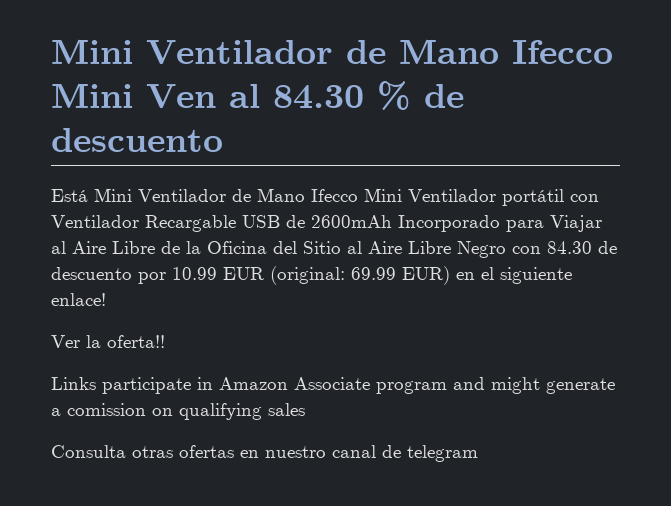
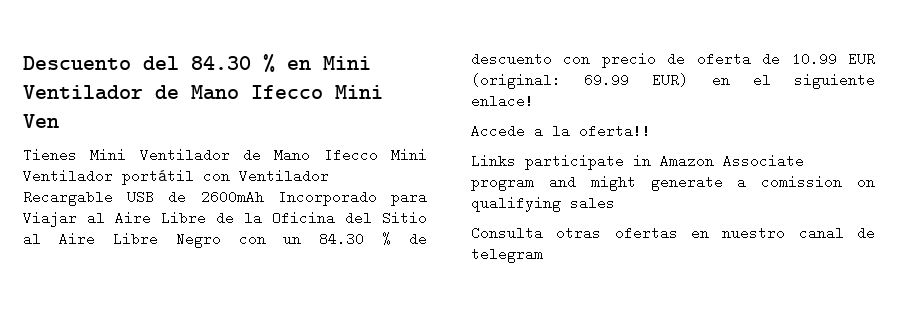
- Mini Ventilador de Mano Ifecco Mini Ven al 84.30 % de descuento
- Está Mini Ventilador de Mano Ifecco Mini Ventilador portátil con Ventilador Recargable USB de 2600mAh Incorporado para Viajar al Aire Libre de la Oficina del Sitio al Aire Libre Negro con 84.30 de descuento por 10.99 EUR (original: 69.99 EUR) en el siguiente enlace!
+ Descuento del 84.30 % en Mini Ventilador de Mano Ifecco Mini Ven
+ Tienes Mini Ventilador de Mano Ifecco Mini Ventilador portátil con Ventilador Recargable USB de 2600mAh Incorporado para Viajar al Aire Libre de la Oficina del Sitio al Aire Libre Negro con un 84.30 % de descuento con precio de oferta de 10.99 EUR (original: 69.99 EUR) en el siguiente enlace!
- Ver la oferta!!
+ Accede a la oferta!!

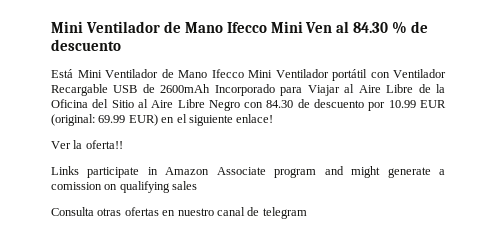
- Descuento del 84.30 % en Mini Ventilador de Mano Ifecco Mini Ven
- Tienes Mini Ventilador de Mano Ifecco Mini Ventilador portátil con Ventilador Recargable USB de 2600mAh Incorporado para Viajar al Aire Libre de la Oficina del Sitio al Aire Libre Negro con un 84.30 % de descuento con precio de oferta de 10.99 EUR (original: 69.99 EUR) en el siguiente enlace!
+ Mini Ventilador de Mano Ifecco Mini Ven al 84.30 % de descuento
+ Está Mini Ventilador de Mano Ifecco Mini Ventilador portátil con Ventilador Recargable USB de 2600mAh Incorporado para Viajar al Aire Libre de la Oficina del Sitio al Aire Libre Negro con 84.30 de descuento por 10.99 EUR (original: 69.99 EUR) en el siguiente enlace!
- Accede a la oferta!!
+ Ver la oferta!!

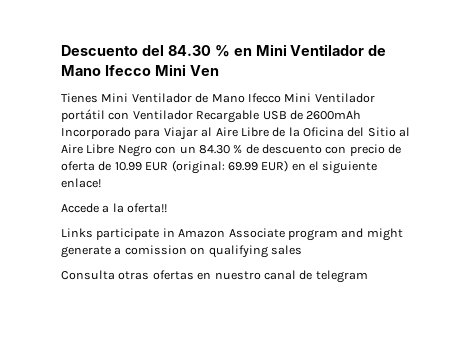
- Mini Ventilador de Mano Ifecco Mini Ven al 84.30 % de descuento
- Está Mini Ventilador de Mano Ifecco Mini Ventilador portátil con Ventilador Recargable USB de 2600mAh Incorporado para Viajar al Aire Libre de la Oficina del Sitio al Aire Libre Negro con 84.30 de descuento por 10.99 EUR (original: 69.99 EUR) en el siguiente enlace!
+ Descuento del 84.30 % en Mini Ventilador de Mano Ifecco Mini Ven
+ Tienes Mini Ventilador de Mano Ifecco Mini Ventilador portátil con Ventilador Recargable USB de 2600mAh Incorporado para Viajar al Aire Libre de la Oficina del Sitio al Aire Libre Negro con un 84.30 % de descuento con precio de oferta de 10.99 EUR (original: 69.99 EUR) en el siguiente enlace!
- Ver la oferta!!
+ Accede a la oferta!!

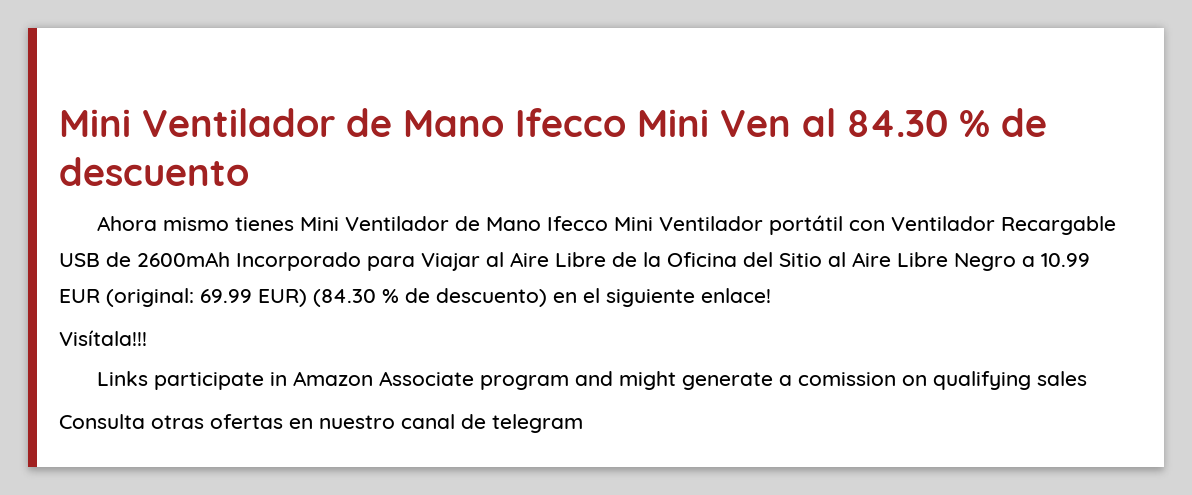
- Descuento del 84.30 % en Mini Ventilador de Mano Ifecco Mini Ven
- Tienes Mini Ventilador de Mano Ifecco Mini Ventilador portátil con Ventilador Recargable USB de 2600mAh Incorporado para Viajar al Aire Libre de la Oficina del Sitio al Aire Libre Negro con un 84.30 % de descuento con precio de oferta de 10.99 EUR (original: 69.99 EUR) en el siguiente enlace!
+ Mini Ventilador de Mano Ifecco Mini Ven al 84.30 % de descuento
+ Ahora mismo tienes Mini Ventilador de Mano Ifecco Mini Ventilador portátil con Ventilador Recargable USB de 2600mAh Incorporado para Viajar al Aire Libre de la Oficina del Sitio al Aire Libre Negro a 10.99 EUR (original: 69.99 EUR) (84.30 % de descuento) en el siguiente enlace!
- Accede a la oferta!!
+ Visítala!!!

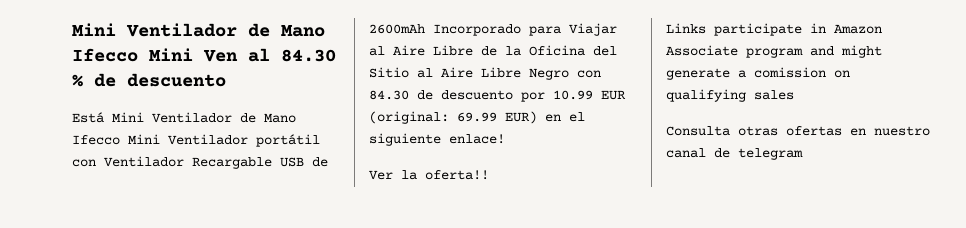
- Ahora mismo tienes Mini Ventilador de Mano Ifecco Mini Ventilador portátil con Ventilador Recargable USB de 2600mAh Incorporado para Viajar al Aire Libre de la Oficina del Sitio al Aire Libre Negro a 10.99 EUR (original: 69.99 EUR) (84.30 % de descuento) en el siguiente enlace!
+ Está Mini Ventilador de Mano Ifecco Mini Ventilador portátil con Ventilador Recargable USB de 2600mAh Incorporado para Viajar al Aire Libre de la Oficina del Sitio al Aire Libre Negro con 84.30 de descuento por 10.99 EUR (original: 69.99 EUR) en el siguiente enlace!
- Visítala!!!
+ Ver la oferta!!

